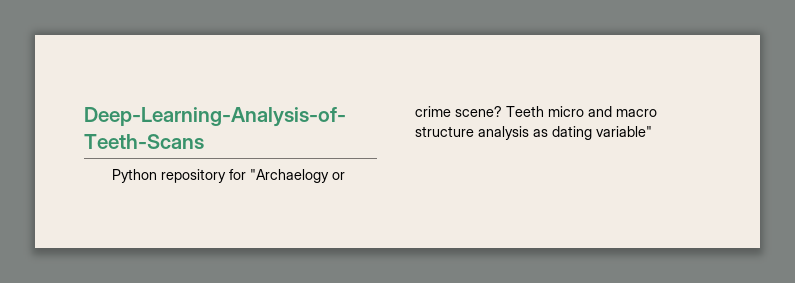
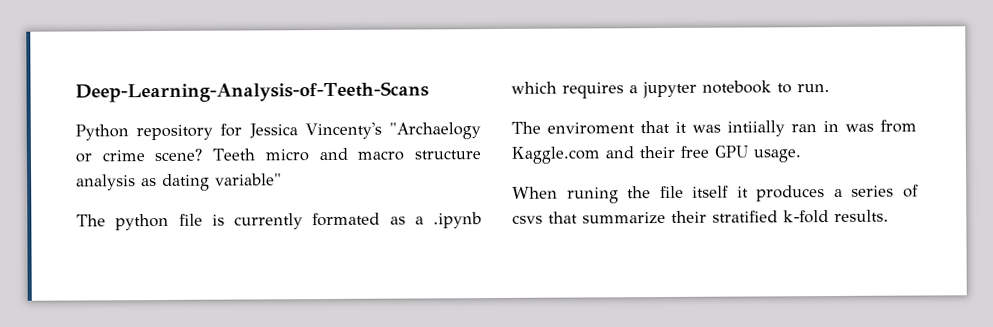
- Python repository for "Archaelogy or crime scene?
+ Python repository for Jessica Vincenty's "Archaelogy or crime scene?
+ The python file is currently formated as a .ipynb which requires a jupyter notebook to run.
+ The enviroment that it was intiially ran in was from Kaggle.com and their free GPU usage.
+ When runing the file itself it produces a series of csvs that summarize their stratified k-fold results.

